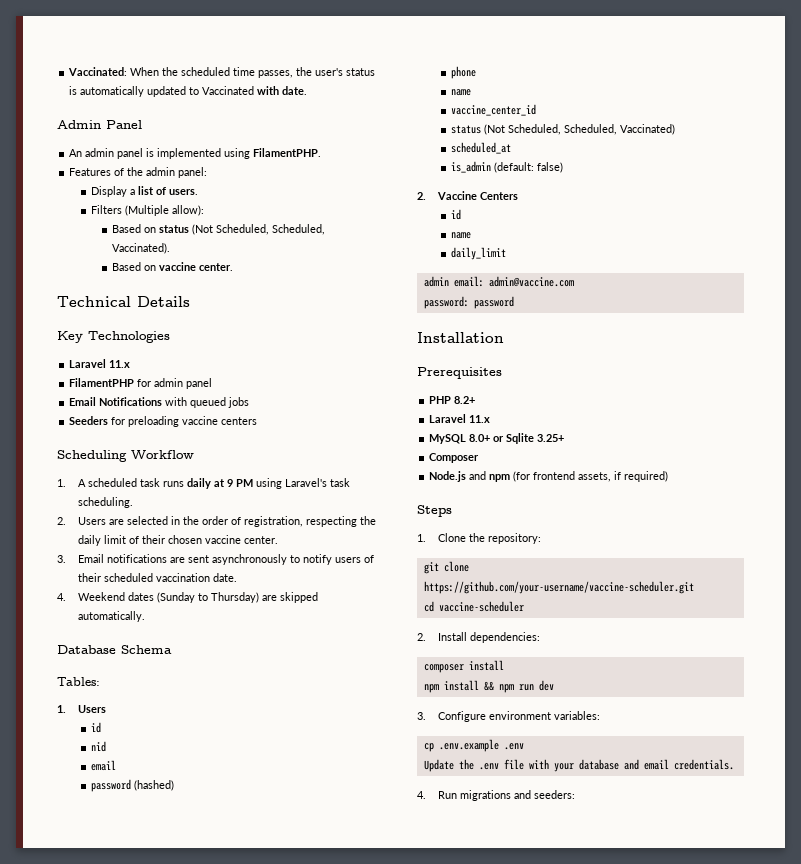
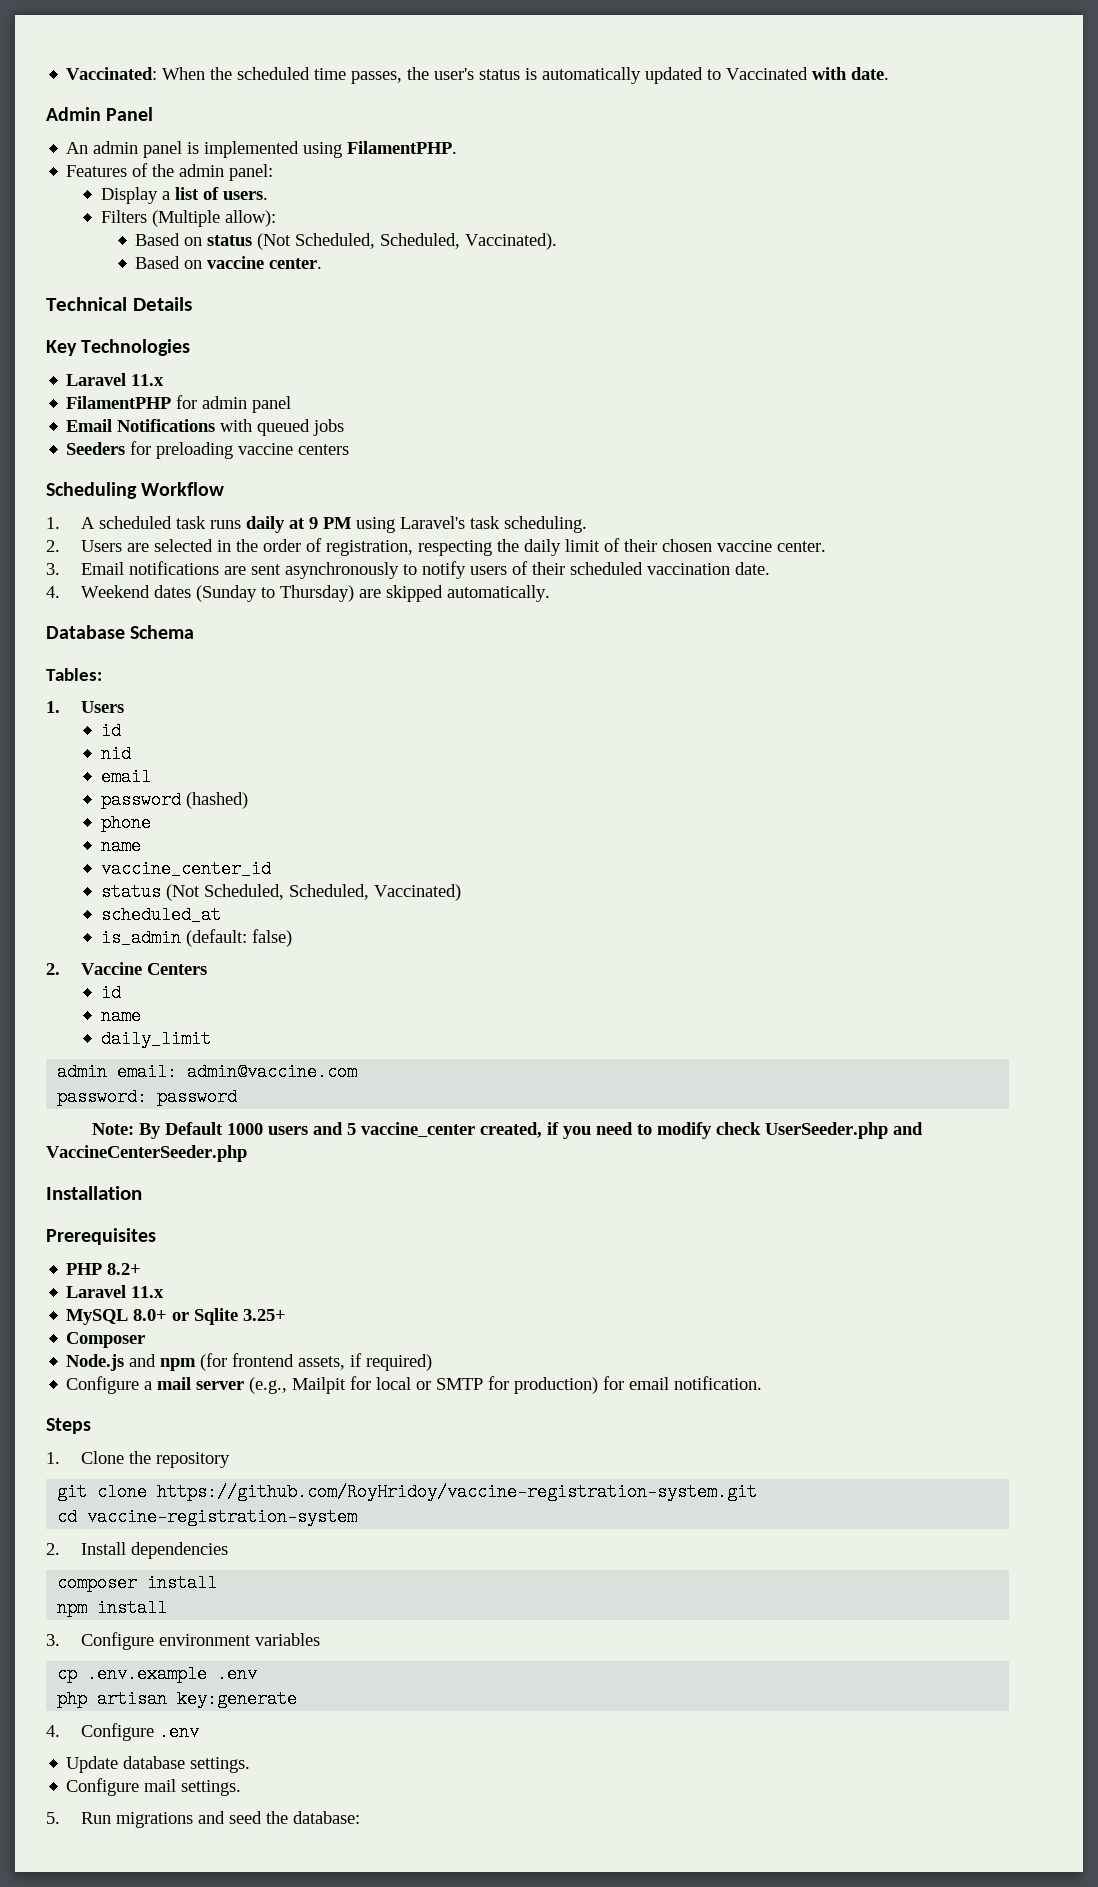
+ Note: By Default 1000 users and 5 vaccine_center created, if you need to modify check UserSeeder.php and VaccineCenterSeeder.php
+ Configure a mail server (e.g., Mailpit for local or SMTP for production) for email notification.
- 1. Clone the repository:
+ 1. Clone the repository
- git clone https://github.com/your-username/vaccine-scheduler.git
+ git clone https://github.com/RoyHridoy/vaccine-registration-system.git
- cd vaccine-scheduler
+ cd vaccine-registration-system
- 2. Install dependencies:
+ 2. Install dependencies
- npm install && npm run dev
+ npm install
- 3. Configure environment variables:
+ 3. Configure environment variables
- Update the .env file with your database and email credentials.
- 4. Run migrations and seeders:
+ php artisan key:generate
+ 4. Configure .env
+ Update database settings.
+ Configure mail settings.
+ 5. Run migrations and seed the database:

